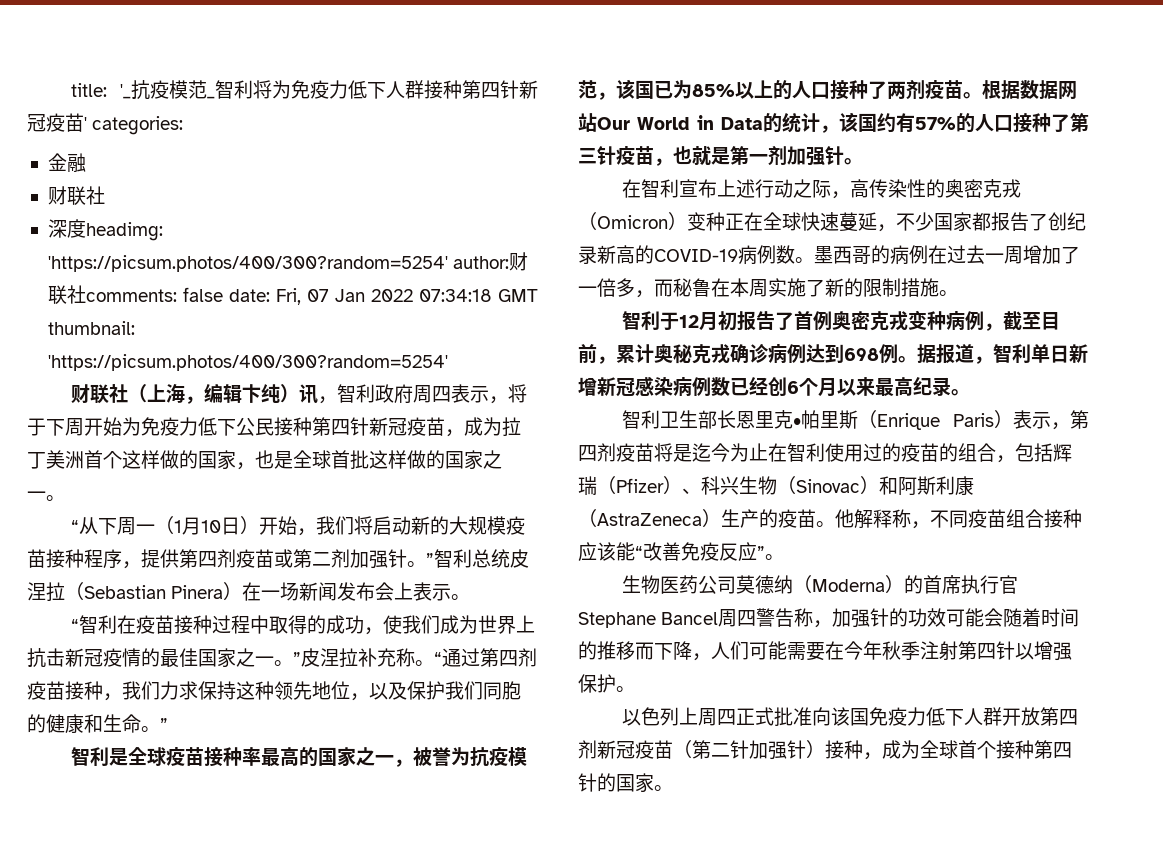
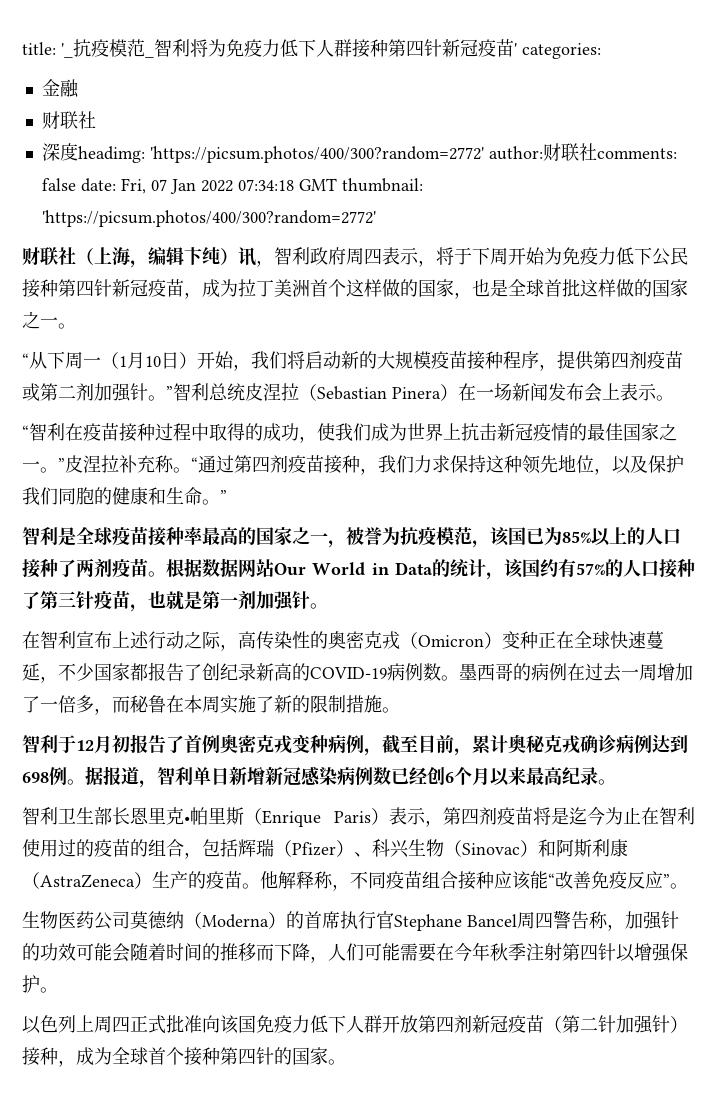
- 深度headimg: 'https://picsum.photos/400/300?random=5254' author:财联社comments: false date: Fri, 07 Jan 2022 07:34:18 GMT thumbnail: 'https://picsum.photos/400/300?random=5254'
+ 深度headimg: 'https://picsum.photos/400/300?random=2772' author:财联社comments: false date: Fri, 07 Jan 2022 07:34:18 GMT thumbnail: 'https://picsum.photos/400/300?random=2772'

